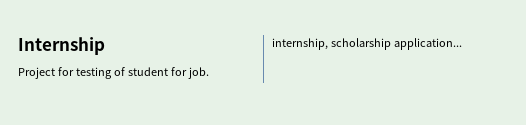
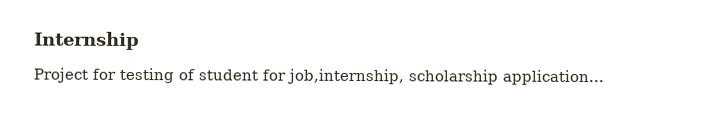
- Project for testing of student for job. internship, scholarship application...
+ Project for testing of student for job,internship, scholarship application...

